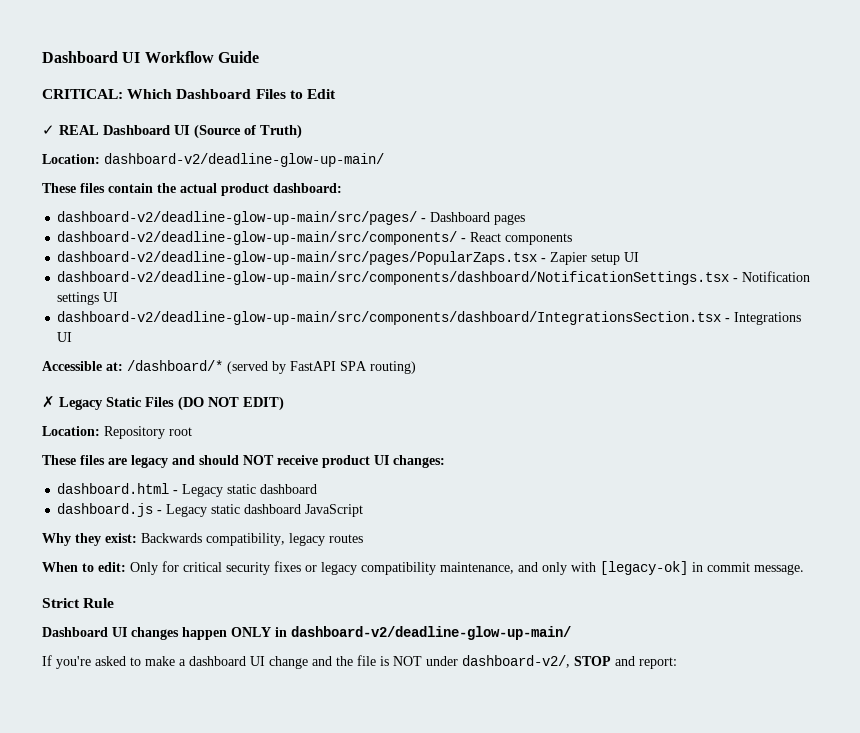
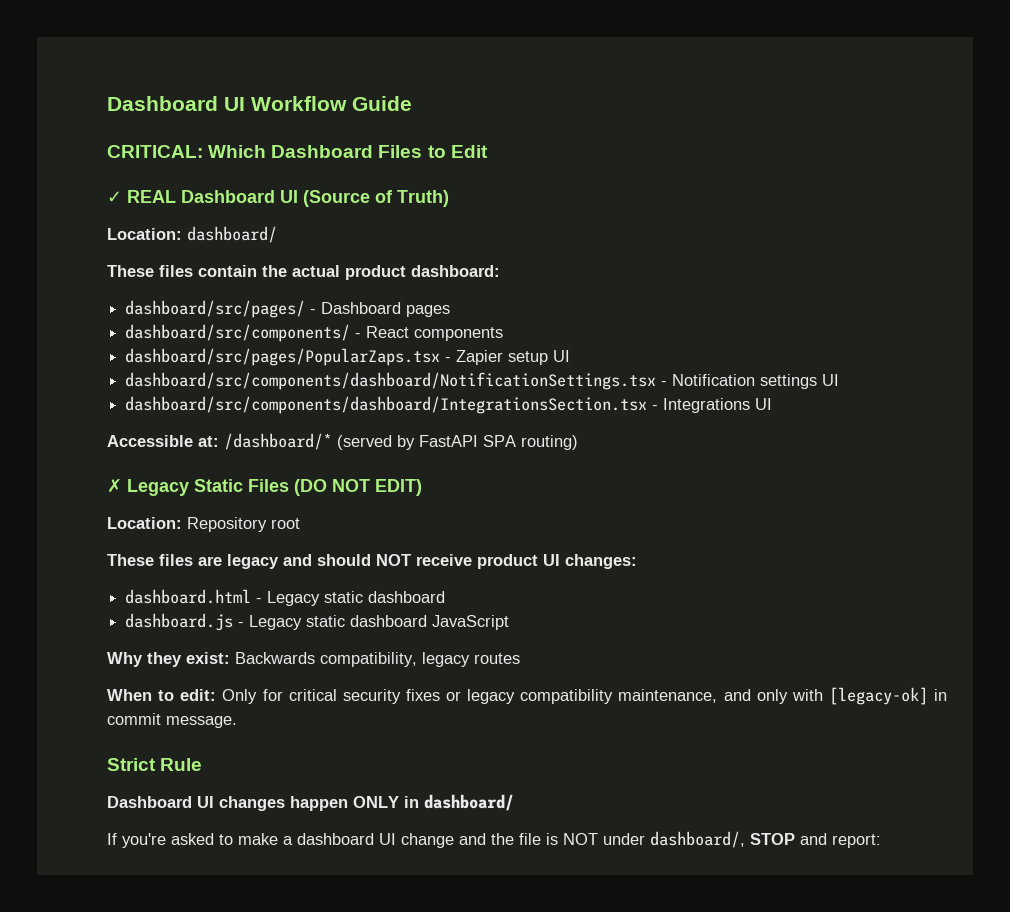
- Location: dashboard-v2/deadline-glow-up-main/
+ Location: dashboard/
- dashboard-v2/deadline-glow-up-main/src/pages/ - Dashboard pages
+ dashboard/src/pages/ - Dashboard pages
- dashboard-v2/deadline-glow-up-main/src/components/ - React components
+ dashboard/src/components/ - React components
- dashboard-v2/deadline-glow-up-main/src/pages/PopularZaps.tsx - Zapier setup UI
+ dashboard/src/pages/PopularZaps.tsx - Zapier setup UI
- dashboard-v2/deadline-glow-up-main/src/components/dashboard/NotificationSettings.tsx - Notification settings UI
+ dashboard/src/components/dashboard/NotificationSettings.tsx - Notification settings UI
- dashboard-v2/deadline-glow-up-main/src/components/dashboard/IntegrationsSection.tsx - Integrations UI
+ dashboard/src/components/dashboard/IntegrationsSection.tsx - Integrations UI
- Dashboard UI changes happen ONLY in dashboard-v2/deadline-glow-up-main/
+ Dashboard UI changes happen ONLY in dashboard/
- If you're asked to make a dashboard UI change and the file is NOT under dashboard-v2/, STOP and report:
+ If you're asked to make a dashboard UI change and the file is NOT under dashboard/, STOP and report:

